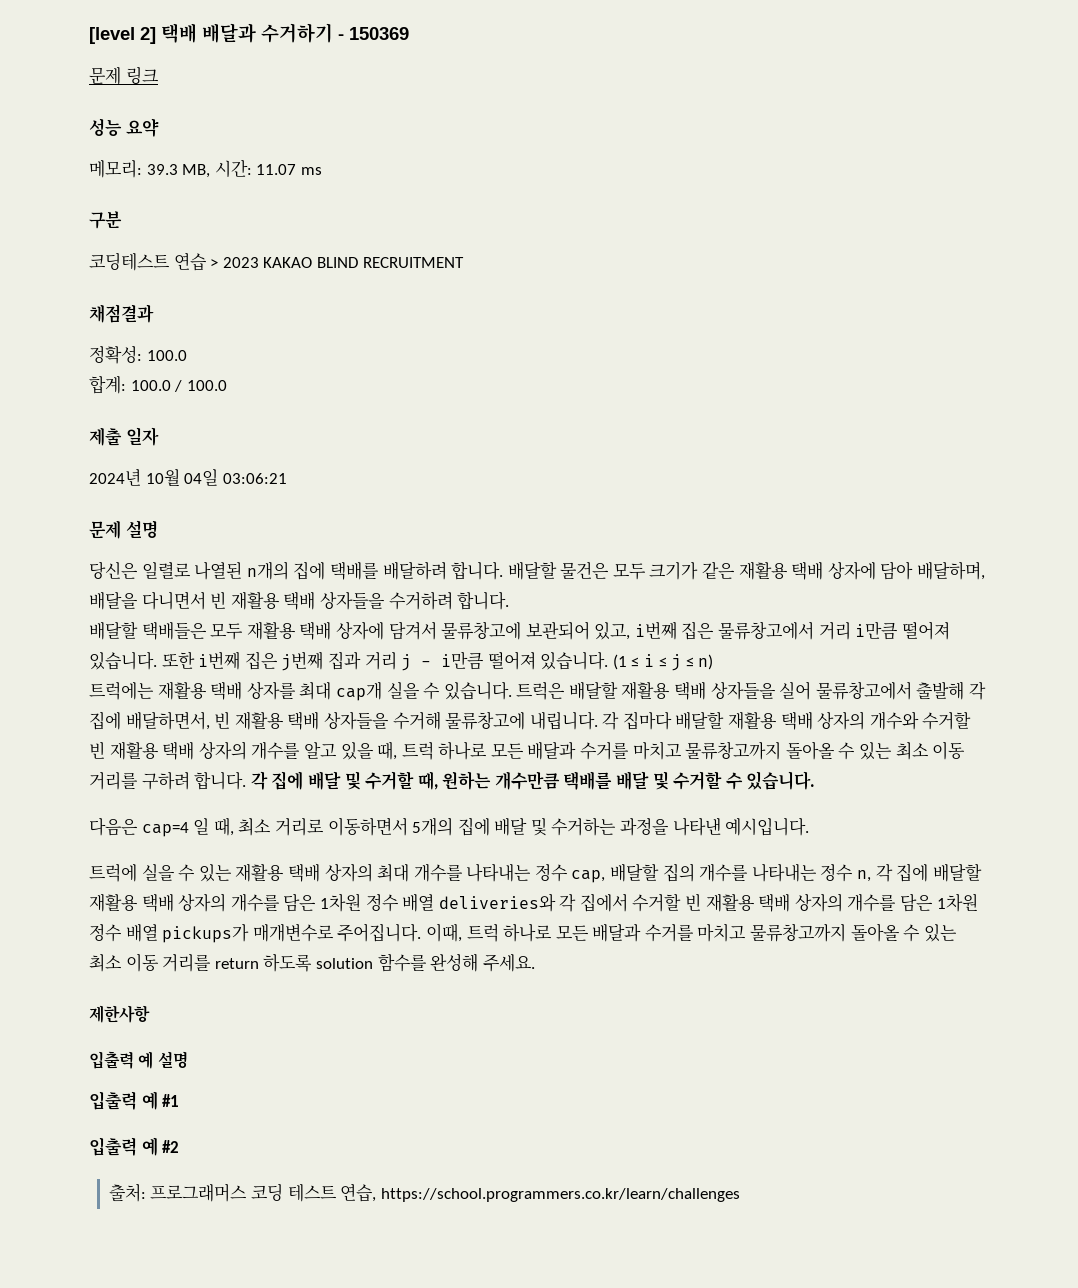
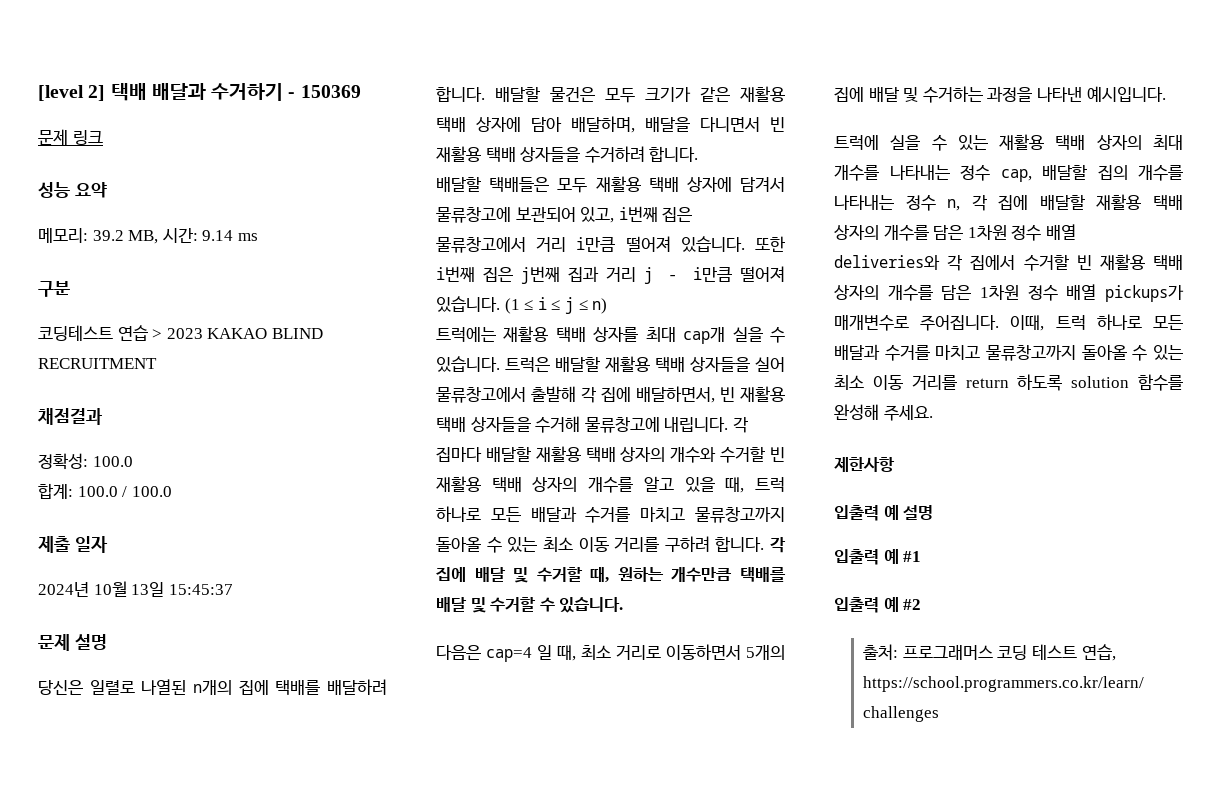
- 메모리: 39.3 MB, 시간: 11.07 ms
+ 메모리: 39.2 MB, 시간: 9.14 ms
- 2024년 10월 04일 03:06:21
+ 2024년 10월 13일 15:45:37

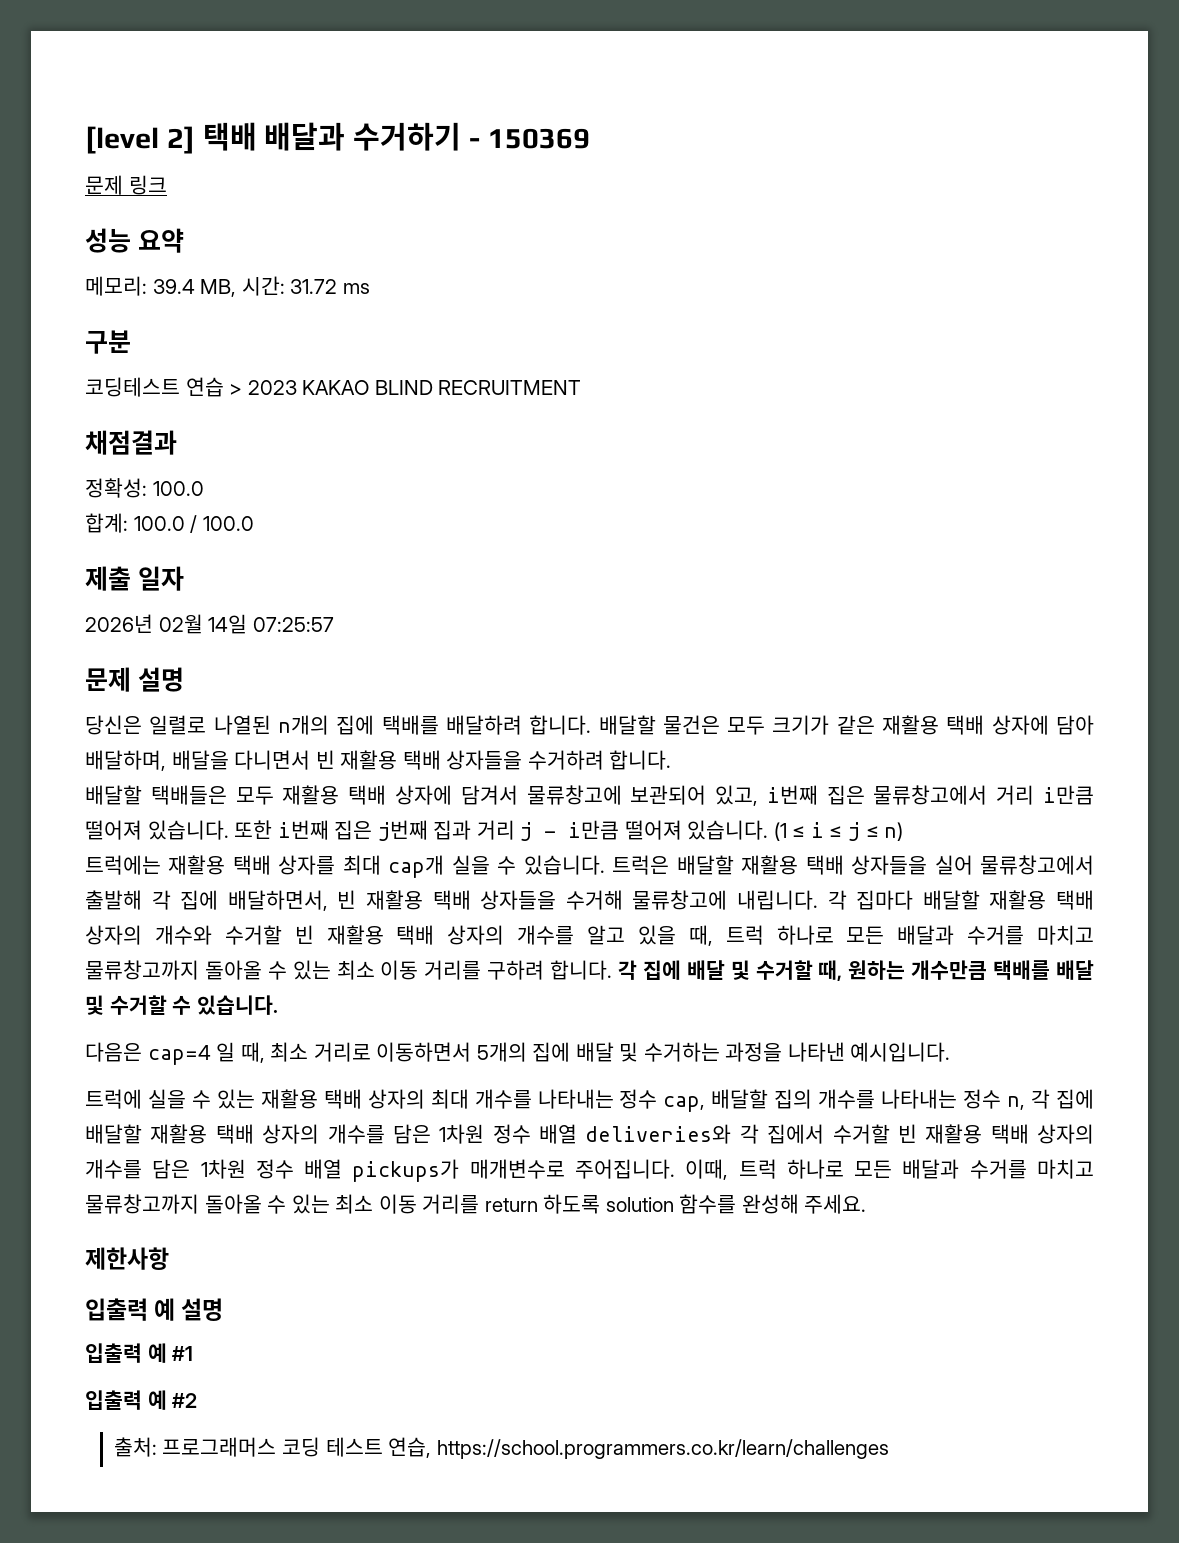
- 메모리: 39.2 MB, 시간: 9.14 ms
+ 메모리: 39.4 MB, 시간: 31.72 ms
- 2024년 10월 13일 15:45:37
+ 2026년 02월 14일 07:25:57

